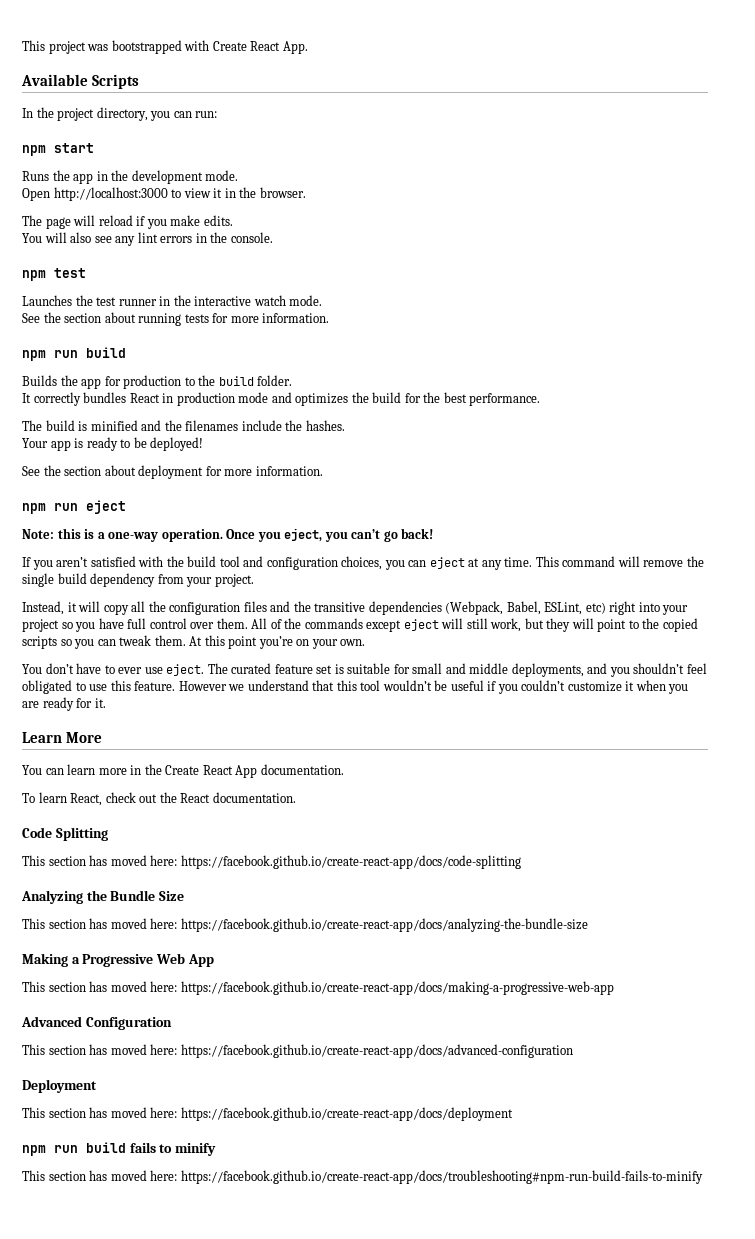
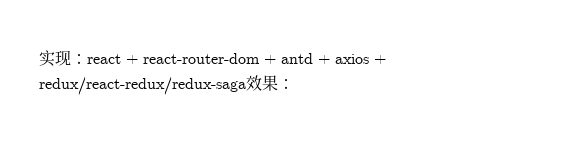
- This project was bootstrapped with Create React App.
- Available Scripts
- In the project directory, you can run:
- npm start
- Runs the app in the development mode.
- Open http://localhost:3000 to view it in the browser.
- The page will reload if you make edits.
- You will also see any lint errors in the console.
- npm test
- Launches the test runner in the interactive watch mode.
- See the section about running tests for more information.
- npm run build
- Builds the app for production to the build folder.
- It correctly bundles React in production mode and optimizes the build for the best performance.
- The build is minified and the filenames include the hashes.
- Your app is ready to be deployed!
- See the section about deployment for more information.
- npm run eject
- Note: this is a one-way operation. Once you eject, you can’t go back!
- If you aren’t satisfied with the build tool and configuration choices, you can eject at any time. This command will remove the single build dependency from your project.
- Instead, it will copy all the configuration files and the transitive dependencies (Webpack, Babel, ESLint, etc) right into your project so you have full control over them. All of the commands except eject will still work, but they will point to the copied scripts so you can tweak them. At this point you’re on your own.
- You don’t have to ever use eject. The curated feature set is suitable for small and middle deployments, and you shouldn’t feel obligated to use this feature. However we understand that this tool wouldn’t be useful if you couldn’t customize it when you are ready for it.
- Learn More
- You can learn more in the Create React App documentation.
- To learn React, check out the React documentation.
- Code Splitting
- This section has moved here: https://facebook.github.io/create-react-app/docs/code-splitting
- Analyzing the Bundle Size
- This section has moved here: https://facebook.github.io/create-react-app/docs/analyzing-the-bundle-size
- Making a Progressive Web App
- This section has moved here: https://facebook.github.io/create-react-app/docs/making-a-progressive-web-app
- Advanced Configuration
- This section has moved here: https://facebook.github.io/create-react-app/docs/advanced-configuration
- Deployment
- This section has moved here: https://facebook.github.io/create-react-app/docs/deployment
- npm run build fails to minify
- This section has moved here: https://facebook.github.io/create-react-app/docs/troubleshooting#npm-run-build-fails-to-minify
+ 实现：react + react-router-dom + antd + axios + redux/react-redux/redux-saga效果：

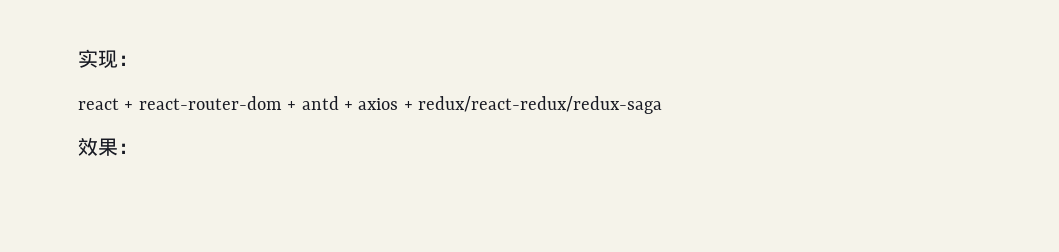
- 实现：react + react-router-dom + antd + axios + redux/react-redux/redux-saga效果：
+ 实现：
+ react + react-router-dom + antd + axios + redux/react-redux/redux-saga
+ 效果：

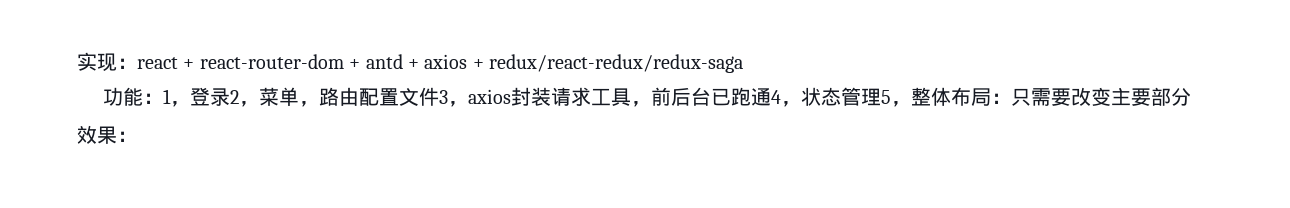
- 实现：
- react + react-router-dom + antd + axios + redux/react-redux/redux-saga
+ 实现：react + react-router-dom + antd + axios + redux/react-redux/redux-saga
+ 功能：1，登录2，菜单，路由配置文件3，axios封装请求工具，前后台已跑通4，状态管理5，整体布局：只需要改变主要部分

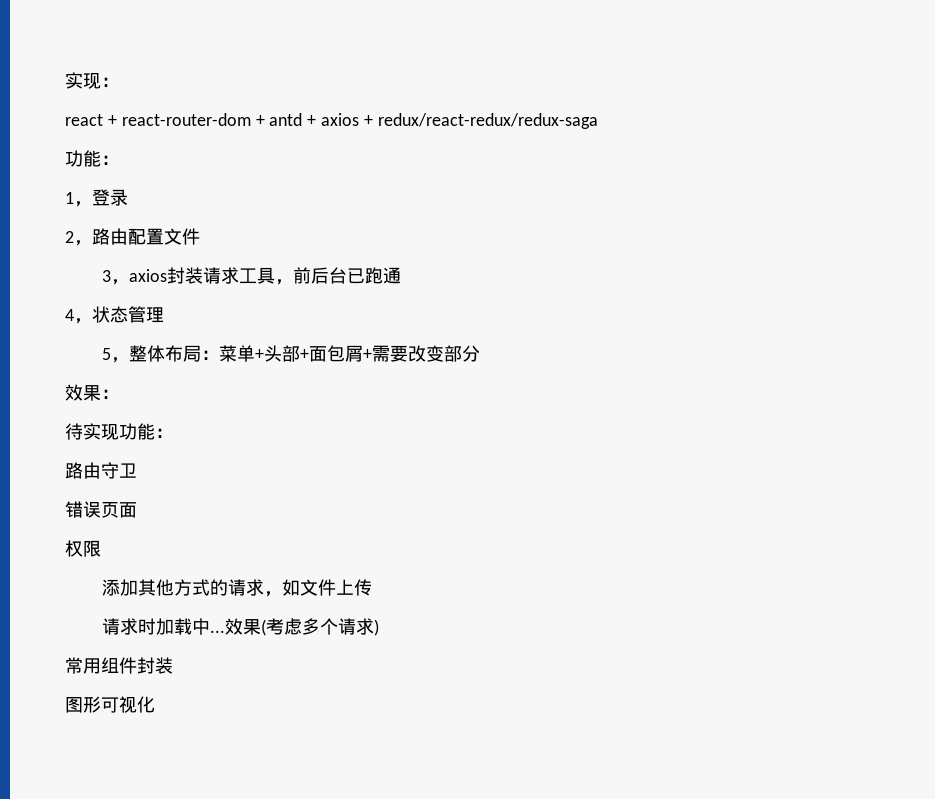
- 实现：react + react-router-dom + antd + axios + redux/react-redux/redux-saga
- 功能：1，登录2，菜单，路由配置文件3，axios封装请求工具，前后台已跑通4，状态管理5，整体布局：只需要改变主要部分
+ 实现：
+ react + react-router-dom + antd + axios + redux/react-redux/redux-saga
+ 功能：
+ 1，登录
+ 2，路由配置文件
+ 3，axios封装请求工具，前后台已跑通
+ 4，状态管理
+ 5，整体布局：菜单+头部+面包屑+需要改变部分
+ 待实现功能：
+ 路由守卫
+ 错误页面
+ 权限
+ 添加其他方式的请求，如文件上传
+ 请求时加载中...效果(考虑多个请求)
+ 常用组件封装
+ 图形可视化

